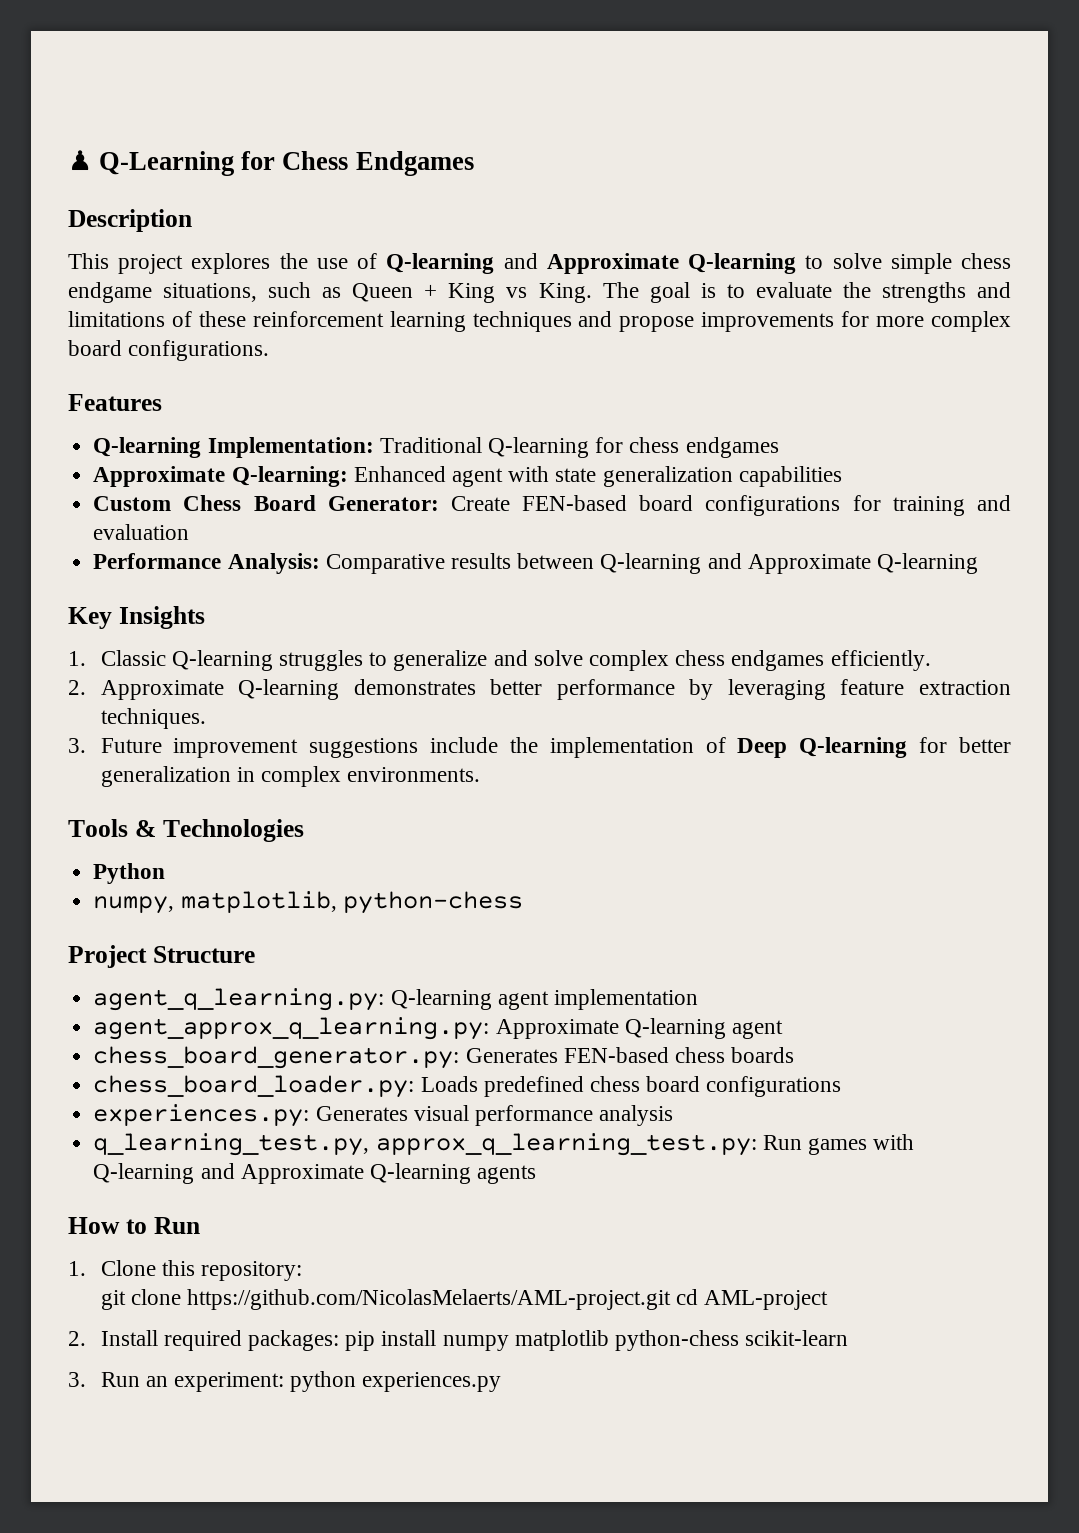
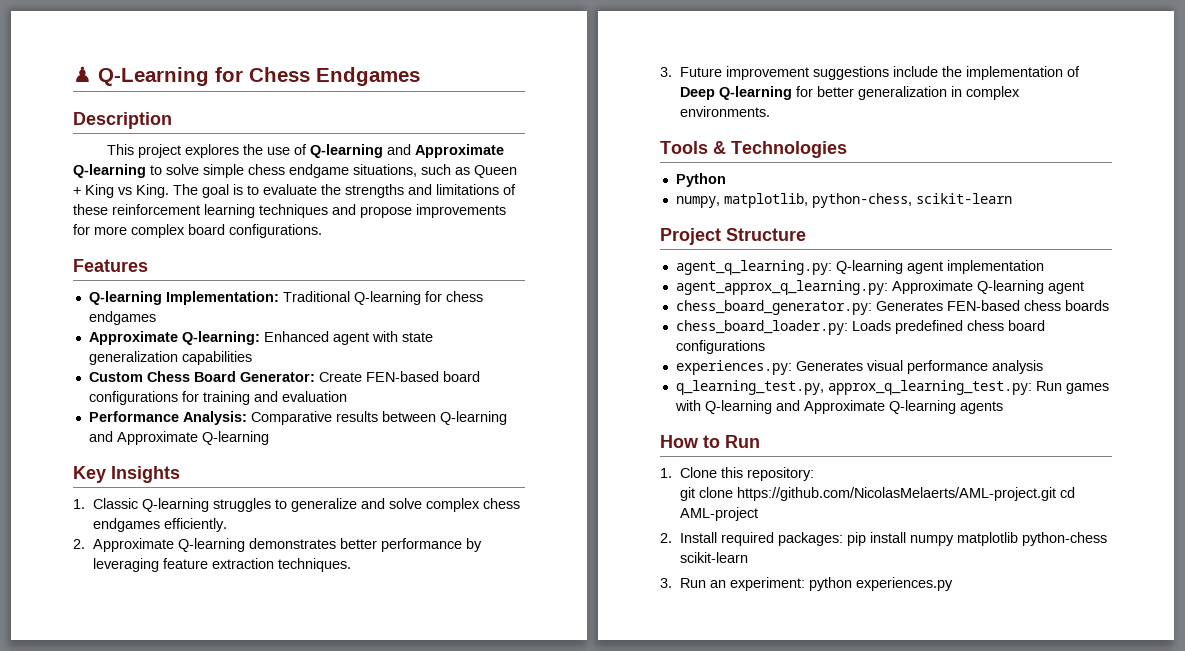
- numpy, matplotlib, python-chess
+ numpy, matplotlib, python-chess, scikit-learn

